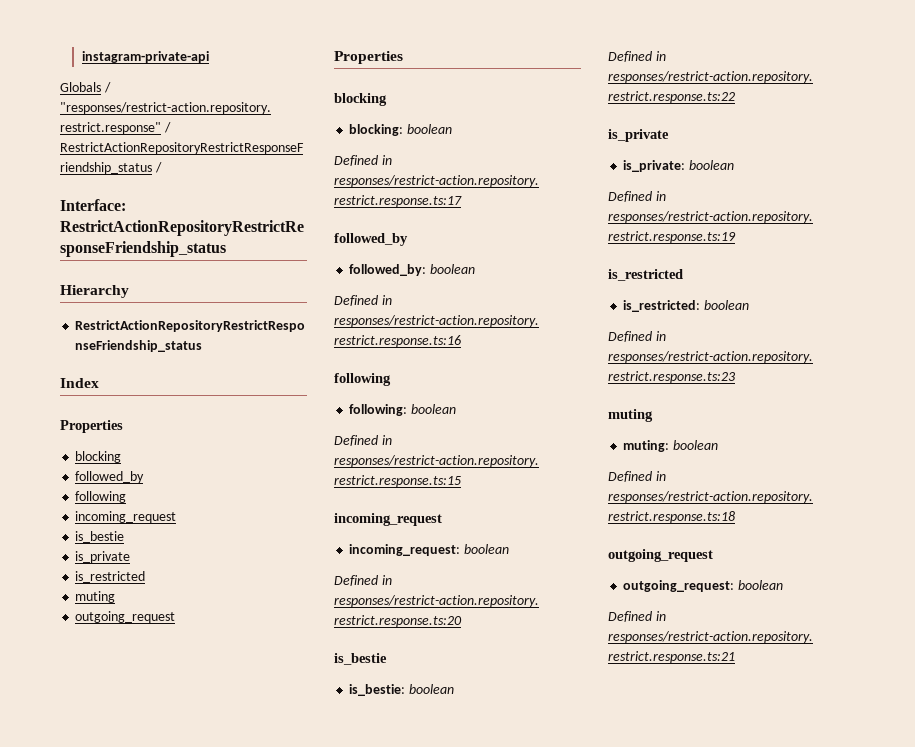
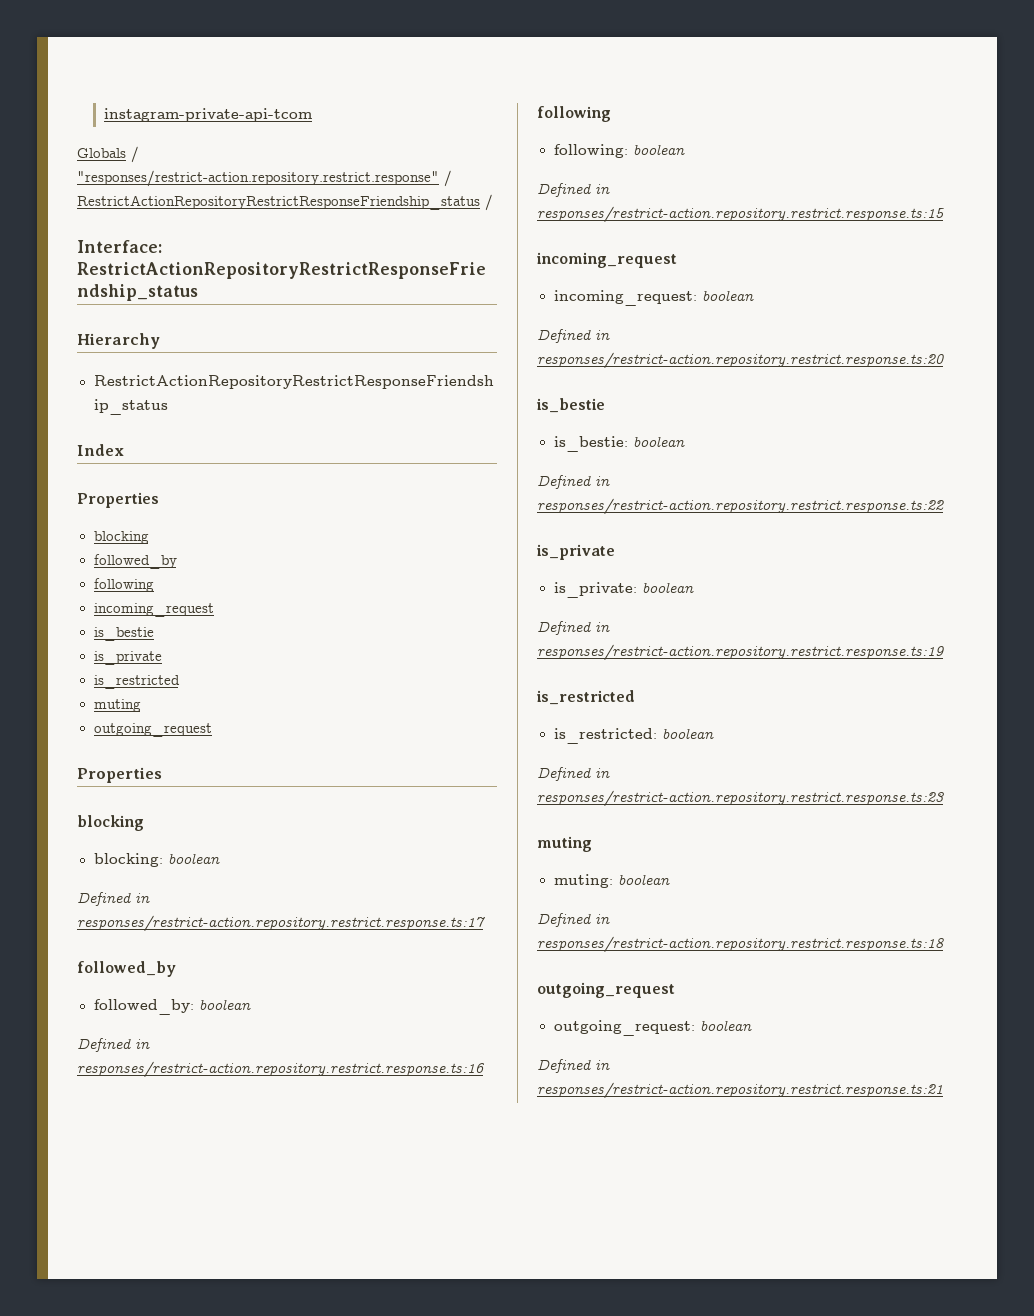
- instagram-private-api
+ instagram-private-api-tcom

